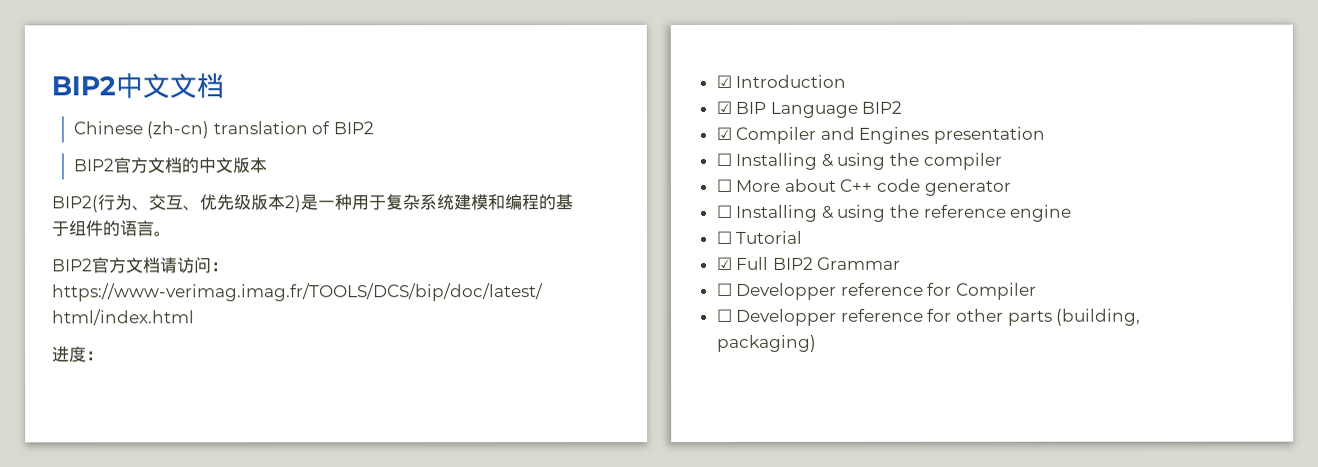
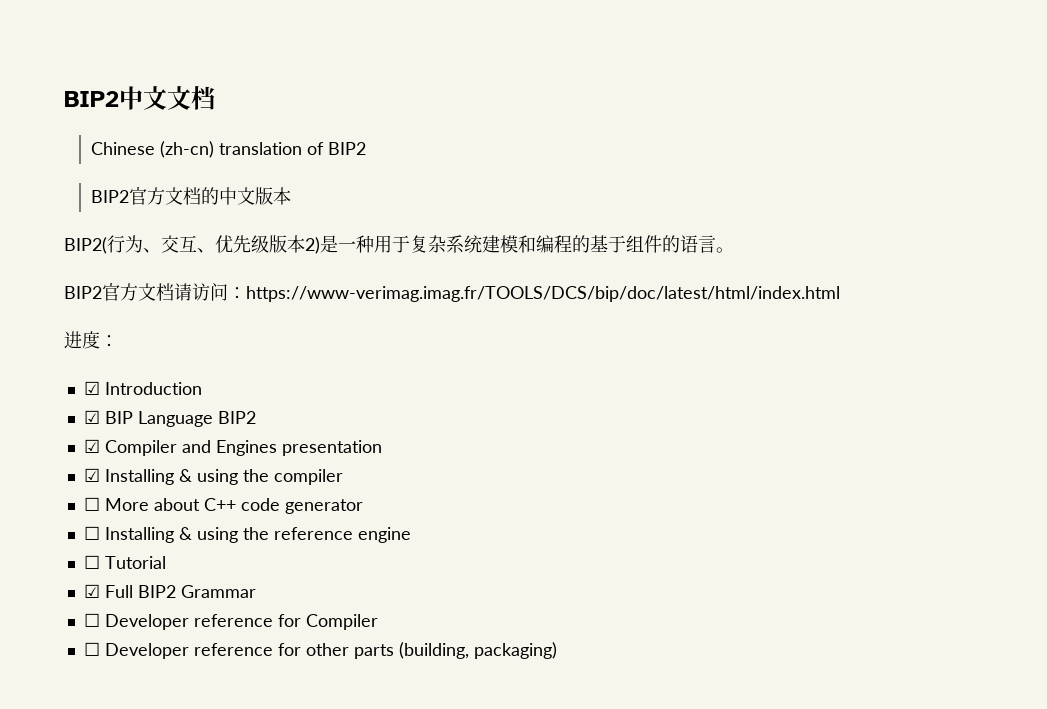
- ☐ Installing & using the compiler
+ ☑ Installing & using the compiler
- ☐ Developper reference for Compiler
+ ☐ Developer reference for Compiler
- ☐ Developper reference for other parts (building, packaging)
+ ☐ Developer reference for other parts (building, packaging)

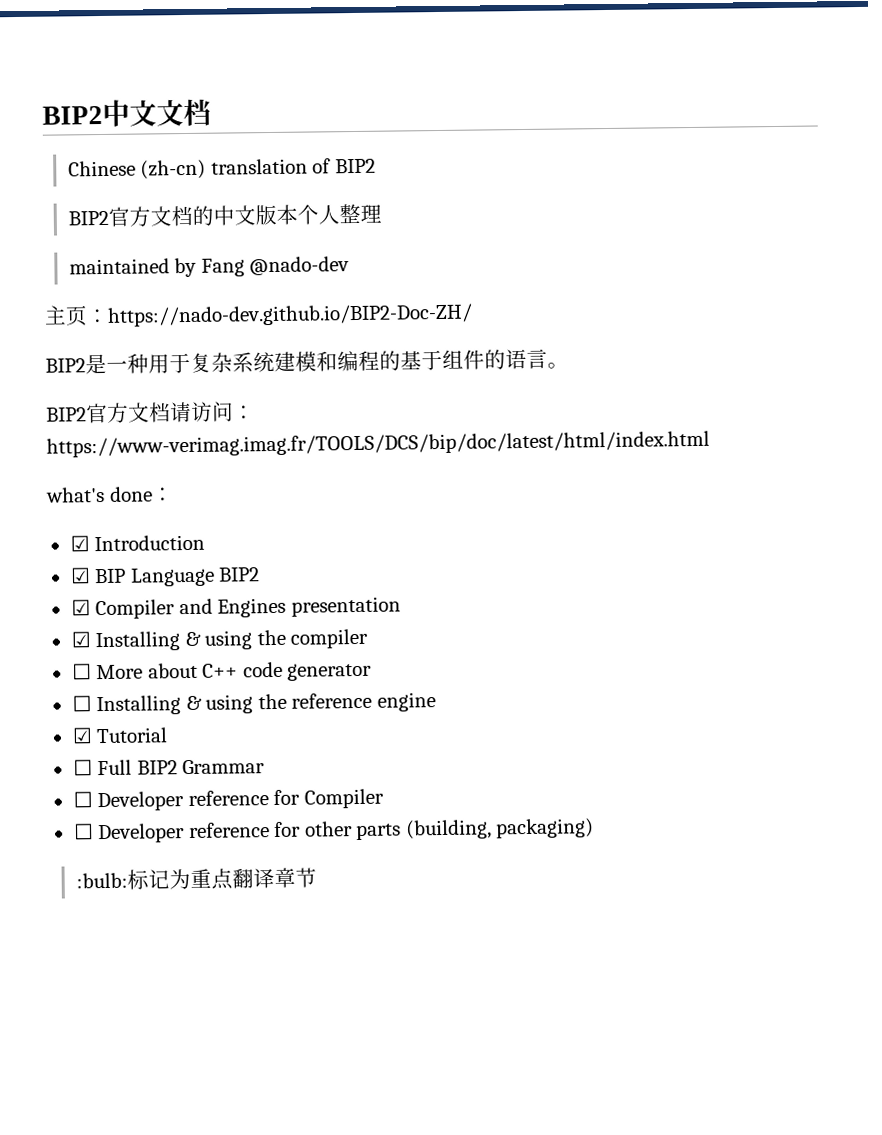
- BIP2官方文档的中文版本
- BIP2(行为、交互、优先级版本2)是一种用于复杂系统建模和编程的基于组件的语言。
+ BIP2官方文档的中文版本个人整理
+ maintained by Fang @nado-dev
+ 主页：https://nado-dev.github.io/BIP2-Doc-ZH/
+ BIP2是一种用于复杂系统建模和编程的基于组件的语言。
- 进度：
+ what's done：
- ☐ Tutorial
+ ☑ Tutorial
- ☑ Full BIP2 Grammar
+ ☐ Full BIP2 Grammar
+ :bulb:标记为重点翻译章节

